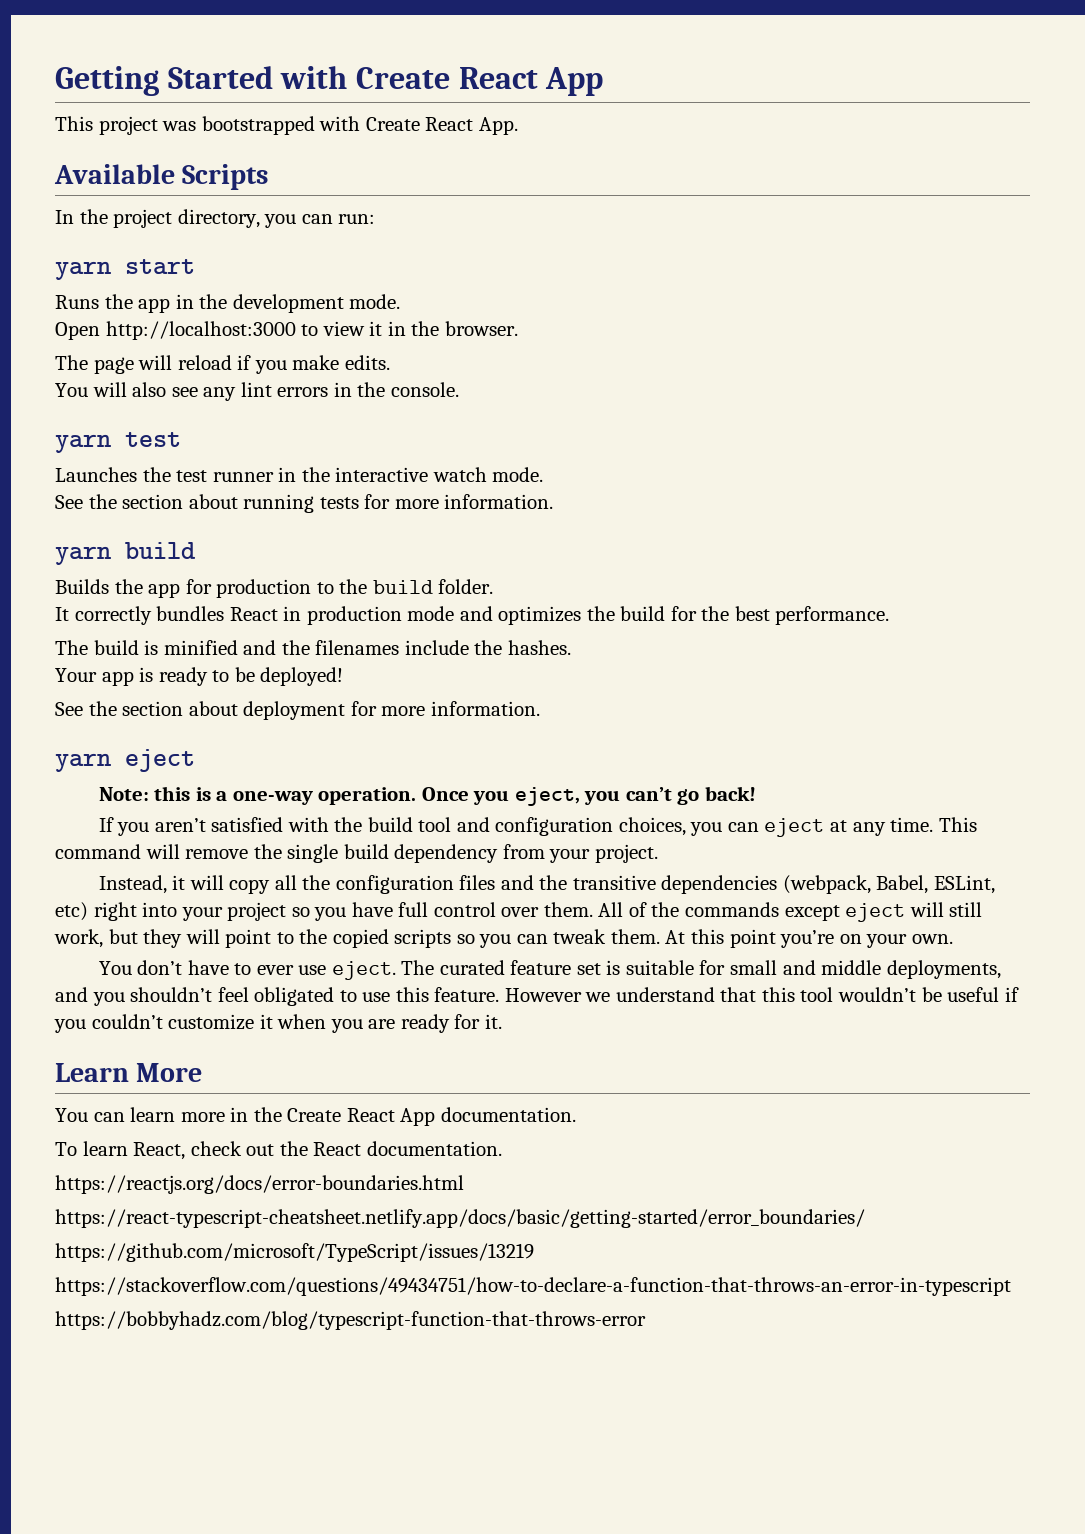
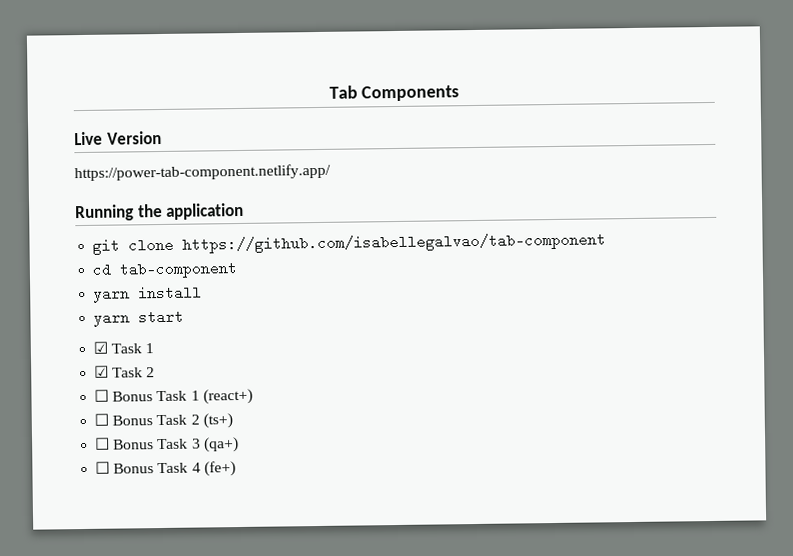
- Getting Started with Create React App
- This project was bootstrapped with Create React App.
- Available Scripts
- In the project directory, you can run:
+ Tab Components
+ Live Version
+ https://power-tab-component.netlify.app/
+ Running the application
+ git clone https://github.com/isabellegalvao/tab-component
+ cd tab-component
+ yarn install
  yarn start
- Runs the app in the development mode.
- Open http://localhost:3000 to view it in the browser.
- The page will reload if you make edits.
- You will also see any lint errors in the console.
- yarn test
- Launches the test runner in the interactive watch mode.
- See the section about running tests for more information.
- yarn build
- Builds the app for production to the build folder.
- It correctly bundles React in production mode and optimizes the build for the best performance.
- The build is minified and the filenames include the hashes.
- Your app is ready to be deployed!
- See the section about deployment for more information.
- yarn eject
- Note: this is a one-way operation. Once you eject, you can’t go back!
- If you aren’t satisfied with the build tool and configuration choices, you can eject at any time. This command will remove the single build dependency from your project.
- Instead, it will copy all the configuration files and the transitive dependencies (webpack, Babel, ESLint, etc) right into your project so you have full control over them. All of the commands except eject will still work, but they will point to the copied scripts so you can tweak them. At this point you’re on your own.
- You don’t have to ever use eject. The curated feature set is suitable for small and middle deployments, and you shouldn’t feel obligated to use this feature. However we understand that this tool wouldn’t be useful if you couldn’t customize it when you are ready for it.
- Learn More
- You can learn more in the Create React App documentation.
- To learn React, check out the React documentation.
- https://reactjs.org/docs/error-boundaries.html
- https://react-typescript-cheatsheet.netlify.app/docs/basic/getting-started/error_boundaries/
- https://github.com/microsoft/TypeScript/issues/13219
- https://stackoverflow.com/questions/49434751/how-to-declare-a-function-that-throws-an-error-in-typescript
- https://bobbyhadz.com/blog/typescript-function-that-throws-error
+ ☑ Task 1
+ ☑ Task 2
+ ☐ Bonus Task 1 (react+)
+ ☐ Bonus Task 2 (ts+)
+ ☐ Bonus Task 3 (qa+)
+ ☐ Bonus Task 4 (fe+)

